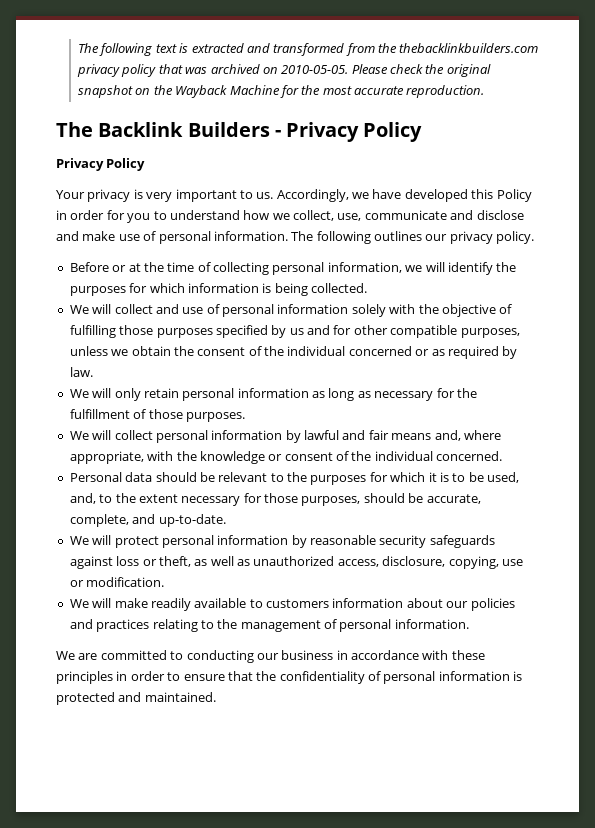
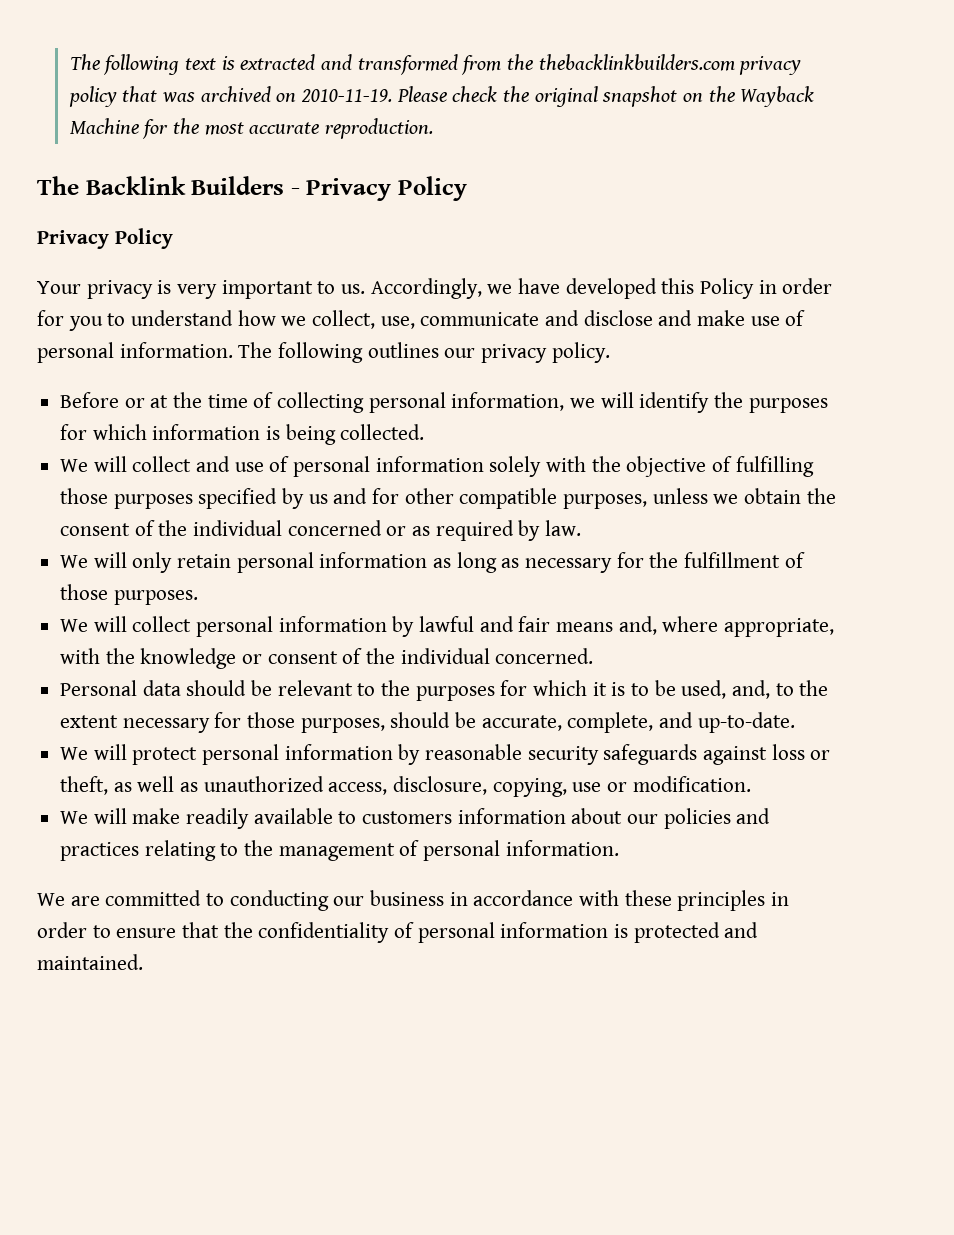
- The following text is extracted and transformed from the thebacklinkbuilders.com privacy policy that was archived on 2010-05-05.
+ The following text is extracted and transformed from the thebacklinkbuilders.com privacy policy that was archived on 2010-11-19.

